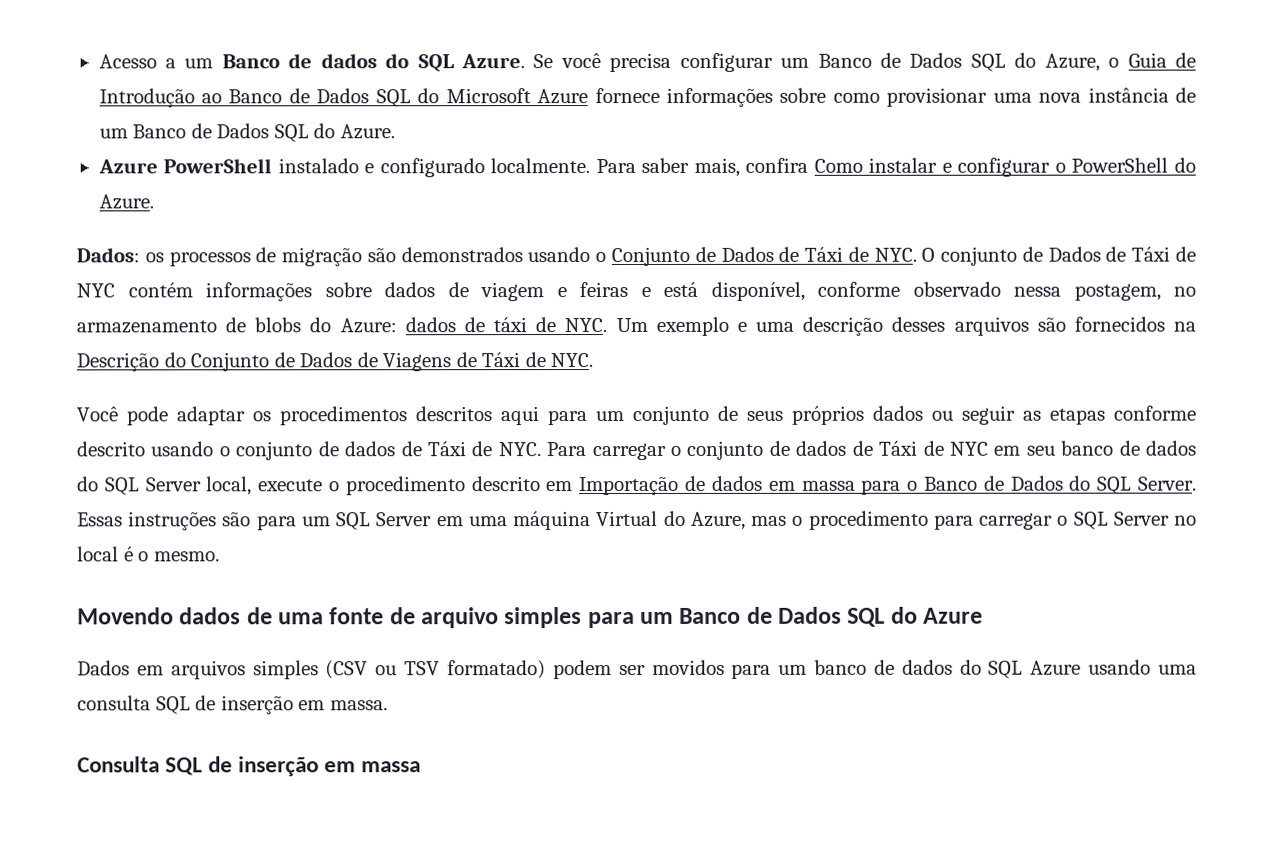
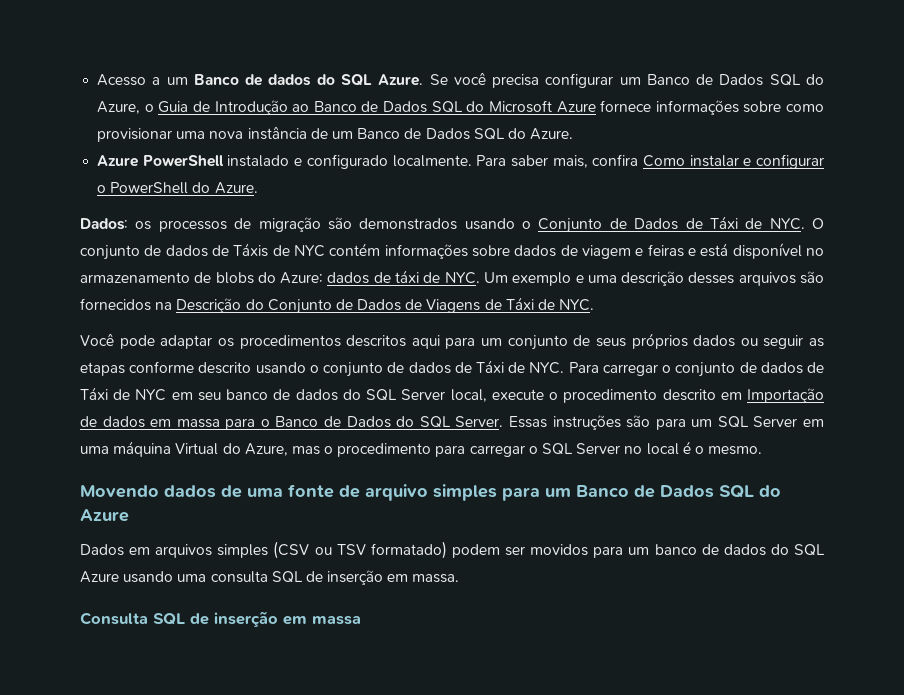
- os processos de migração são demonstrados usando o Conjunto de Dados de Táxi de NYC. O conjunto de Dados de Táxi de NYC contém informações sobre dados de viagem e feiras e está disponível, conforme observado nessa postagem, no armazenamento de blobs do Azure:
+ os processos de migração são demonstrados usando o Conjunto de Dados de Táxi de NYC. O conjunto de dados de Táxis de NYC contém informações sobre dados de viagem e feiras e está disponível no armazenamento de blobs do Azure:

